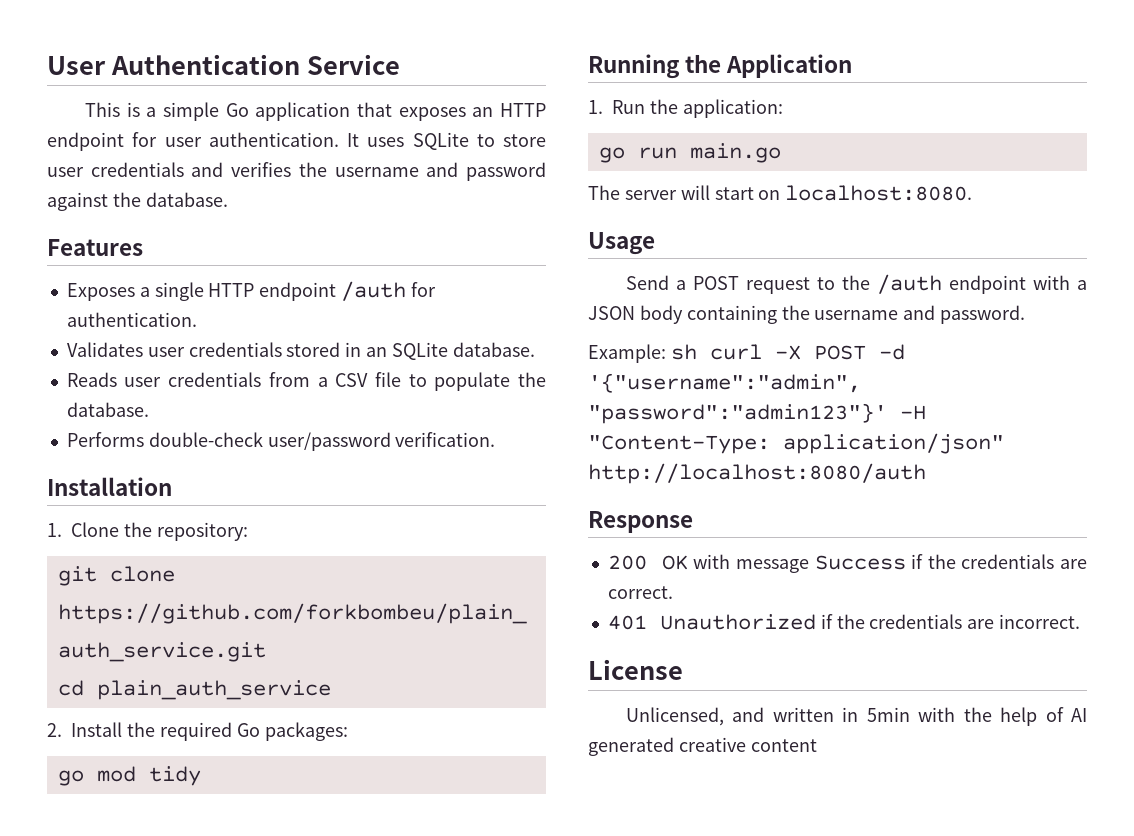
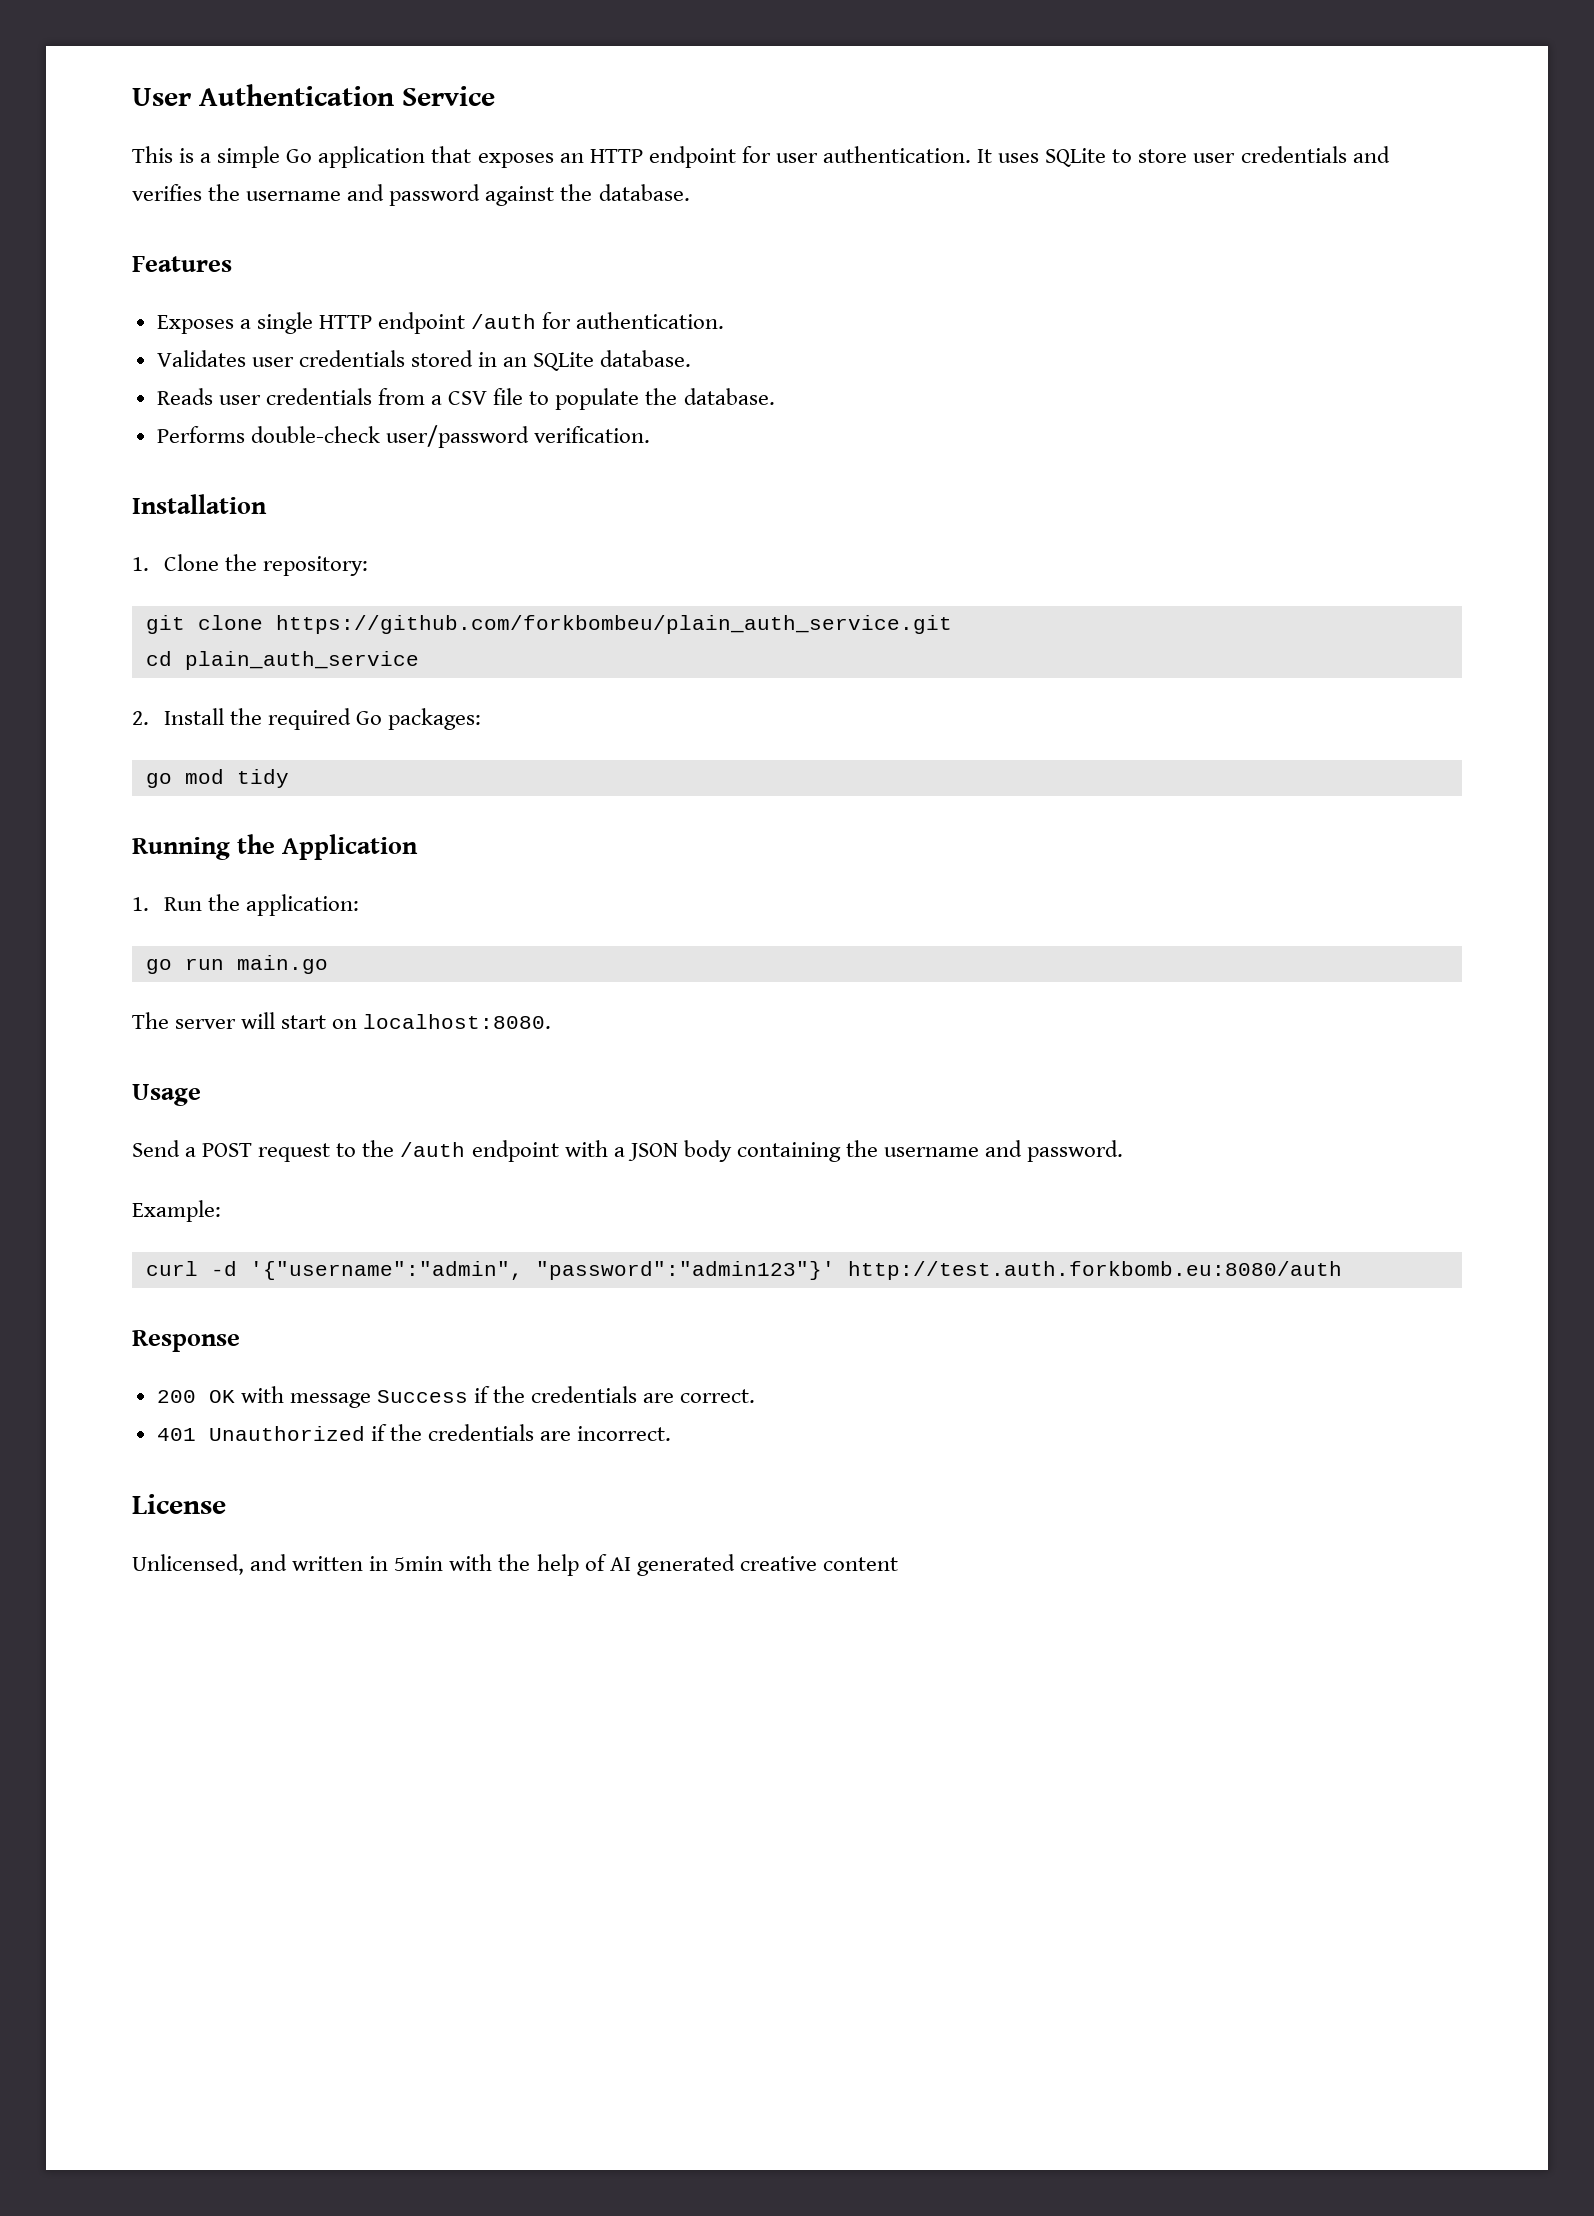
- Example: sh curl -X POST -d '{"username":"admin", "password":"admin123"}' -H "Content-Type: application/json" http://localhost:8080/auth
+ Example:
+ curl -d '{"username":"admin", "password":"admin123"}' http://test.auth.forkbomb.eu:8080/auth

